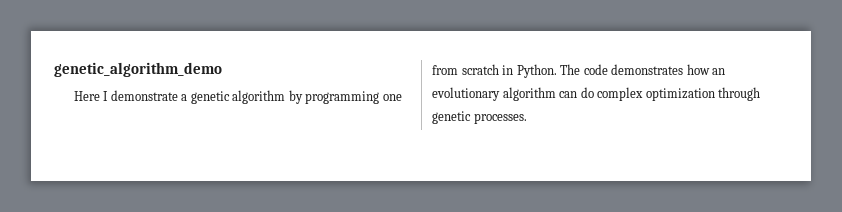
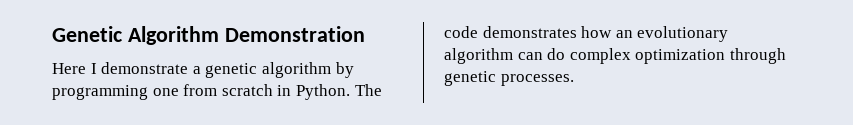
- genetic_algorithm_demo
+ Genetic Algorithm Demonstration

